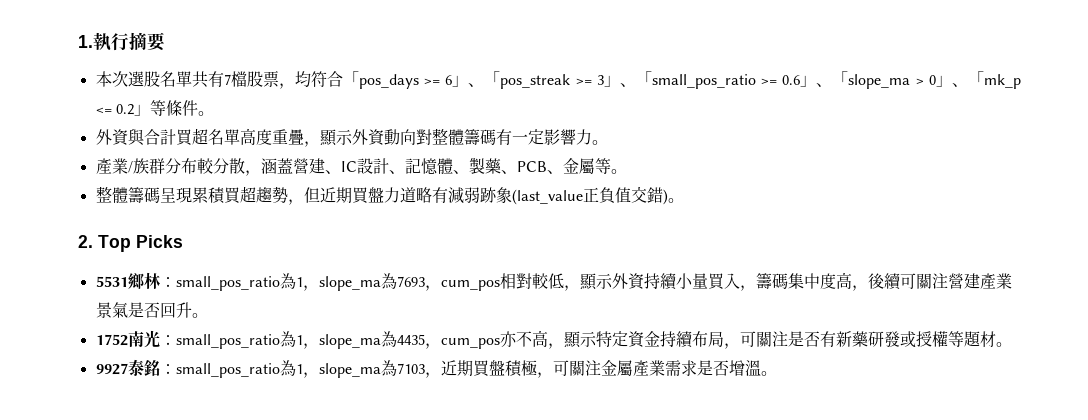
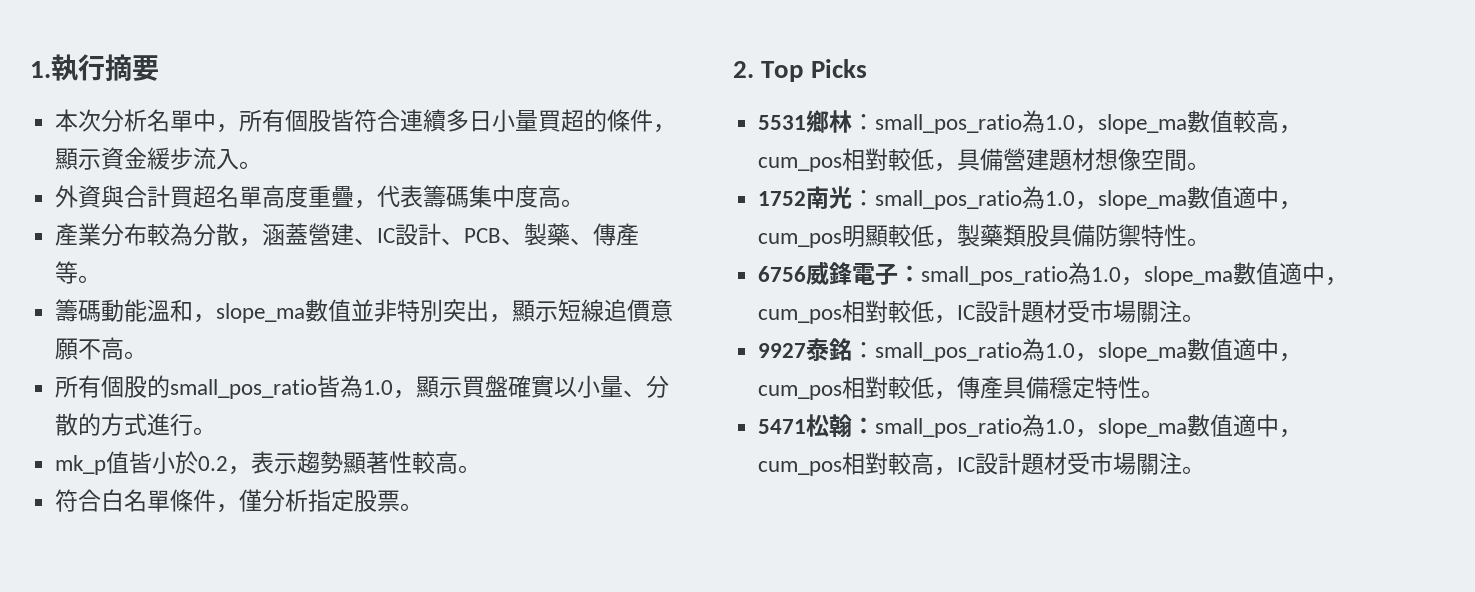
- 本次選股名單共有7檔股票，均符合「pos_days >= 6」、「pos_streak >= 3」、「small_pos_ratio >= 0.6」、「slope_ma > 0」、「mk_p <= 0.2」等條件。
+ 本次分析名單中，所有個股皆符合連續多日小量買超的條件，顯示資金緩步流入。
- 外資與合計買超名單高度重疊，顯示外資動向對整體籌碼有一定影響力。
- 產業/族群分布較分散，涵蓋營建、IC設計、記憶體、製藥、PCB、金屬等。
+ 外資與合計買超名單高度重疊，代表籌碼集中度高。
+ 產業分布較為分散，涵蓋營建、IC設計、PCB、製藥、傳產等。
- 整體籌碼呈現累積買超趨勢，但近期買盤力道略有減弱跡象(last_value正負值交錯)。
+ 籌碼動能溫和，slope_ma數值並非特別突出，顯示短線追價意願不高。
+ 所有個股的small_pos_ratio皆為1.0，顯示買盤確實以小量、分散的方式進行。
+ mk_p值皆小於0.2，表示趨勢顯著性較高。
+ 符合白名單條件，僅分析指定股票。
- 5531鄉林：small_pos_ratio為1，slope_ma為7693，cum_pos相對較低，顯示外資持續小量買入，籌碼集中度高，後續可關注營建產業景氣是否回升。
+ 5531鄉林：small_pos_ratio為1.0，slope_ma數值較高，cum_pos相對較低，具備營建題材想像空間。
- 1752南光：small_pos_ratio為1，slope_ma為4435，cum_pos亦不高，顯示特定資金持續布局，可關注是否有新藥研發或授權等題材。
+ 1752南光：small_pos_ratio為1.0，slope_ma數值適中，cum_pos明顯較低，製藥類股具備防禦特性。
+ 6756威鋒電子：small_pos_ratio為1.0，slope_ma數值適中，cum_pos相對較低，IC設計題材受市場關注。
- 9927泰銘：small_pos_ratio為1，slope_ma為7103，近期買盤積極，可關注金屬產業需求是否增溫。
+ 9927泰銘：small_pos_ratio為1.0，slope_ma數值適中，cum_pos相對較低，傳產具備穩定特性。
+ 5471松翰：small_pos_ratio為1.0，slope_ma數值適中，cum_pos相對較高，IC設計題材受市場關注。

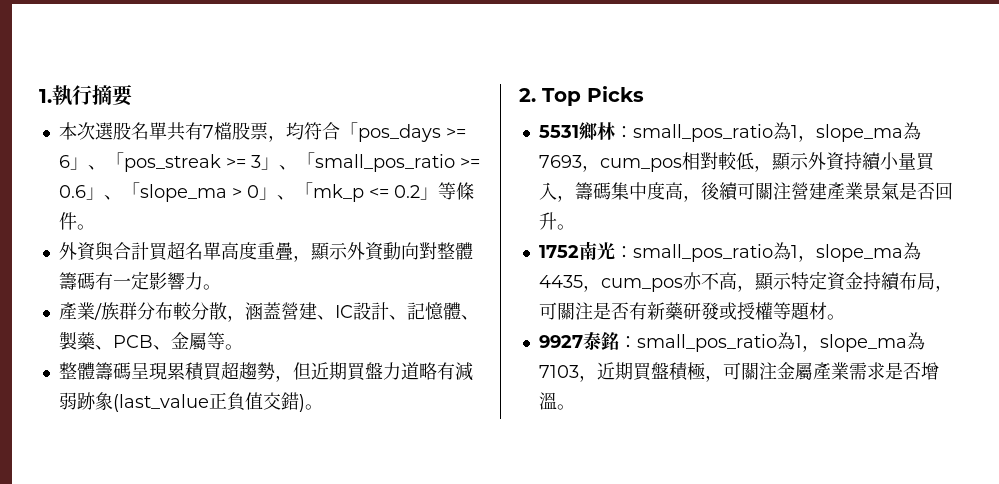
- 本次分析名單中，所有個股皆符合連續多日小量買超的條件，顯示資金緩步流入。
+ 本次選股名單共有7檔股票，均符合「pos_days >= 6」、「pos_streak >= 3」、「small_pos_ratio >= 0.6」、「slope_ma > 0」、「mk_p <= 0.2」等條件。
- 外資與合計買超名單高度重疊，代表籌碼集中度高。
- 產業分布較為分散，涵蓋營建、IC設計、PCB、製藥、傳產等。
+ 外資與合計買超名單高度重疊，顯示外資動向對整體籌碼有一定影響力。
+ 產業/族群分布較分散，涵蓋營建、IC設計、記憶體、製藥、PCB、金屬等。
- 籌碼動能溫和，slope_ma數值並非特別突出，顯示短線追價意願不高。
- 所有個股的small_pos_ratio皆為1.0，顯示買盤確實以小量、分散的方式進行。
- mk_p值皆小於0.2，表示趨勢顯著性較高。
- 符合白名單條件，僅分析指定股票。
+ 整體籌碼呈現累積買超趨勢，但近期買盤力道略有減弱跡象(last_value正負值交錯)。
- 5531鄉林：small_pos_ratio為1.0，slope_ma數值較高，cum_pos相對較低，具備營建題材想像空間。
+ 5531鄉林：small_pos_ratio為1，slope_ma為7693，cum_pos相對較低，顯示外資持續小量買入，籌碼集中度高，後續可關注營建產業景氣是否回升。
- 1752南光：small_pos_ratio為1.0，slope_ma數值適中，cum_pos明顯較低，製藥類股具備防禦特性。
- 6756威鋒電子：small_pos_ratio為1.0，slope_ma數值適中，cum_pos相對較低，IC設計題材受市場關注。
+ 1752南光：small_pos_ratio為1，slope_ma為4435，cum_pos亦不高，顯示特定資金持續布局，可關注是否有新藥研發或授權等題材。
- 9927泰銘：small_pos_ratio為1.0，slope_ma數值適中，cum_pos相對較低，傳產具備穩定特性。
- 5471松翰：small_pos_ratio為1.0，slope_ma數值適中，cum_pos相對較高，IC設計題材受市場關注。
+ 9927泰銘：small_pos_ratio為1，slope_ma為7103，近期買盤積極，可關注金屬產業需求是否增溫。

